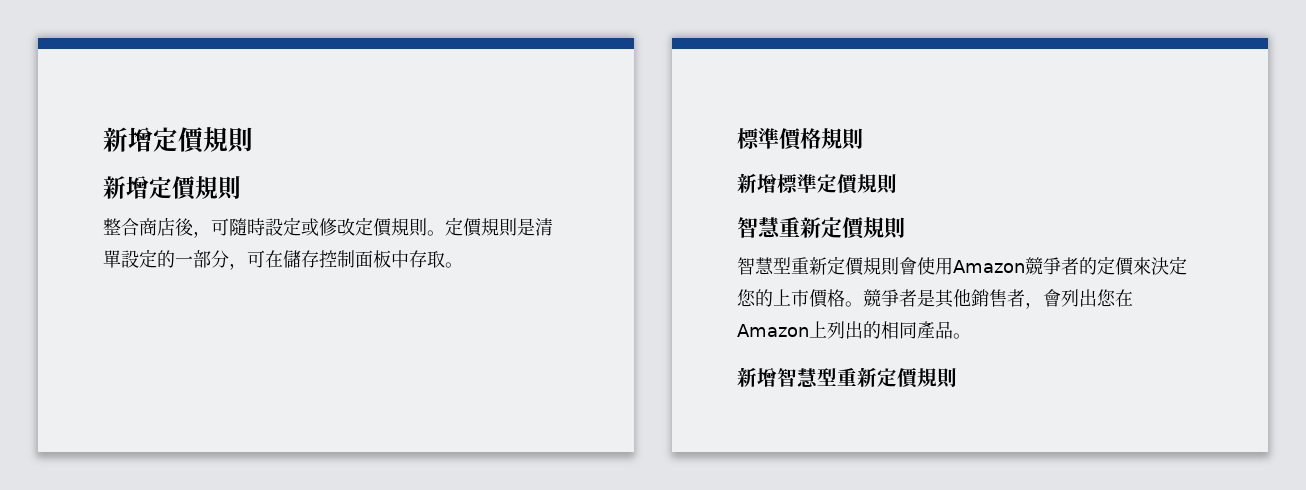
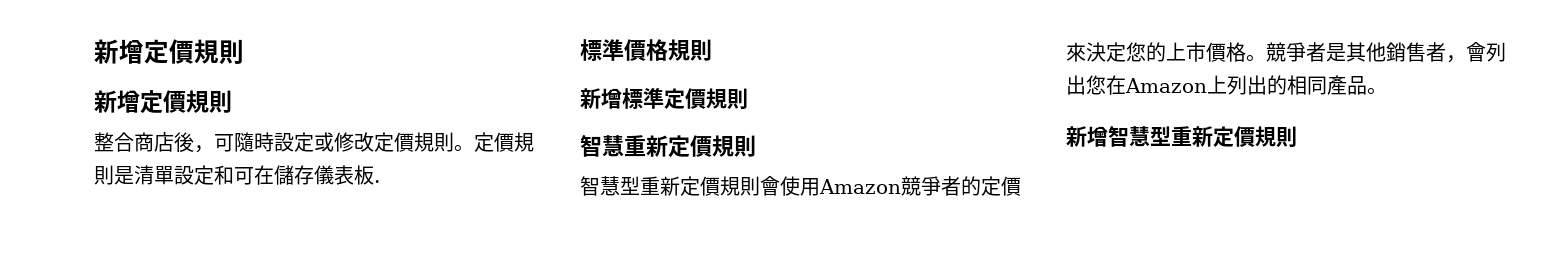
- 定價規則是清單設定的一部分，可在儲存控制面板中存取。
+ 定價規則是清單設定和可在儲存儀表板.

